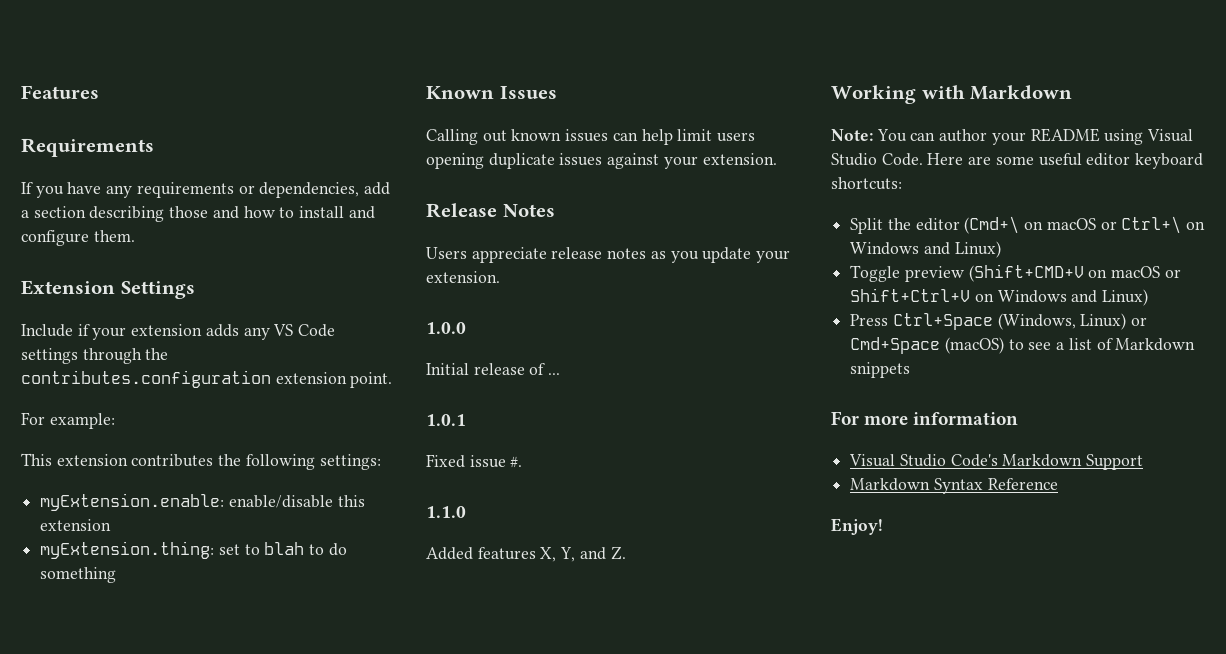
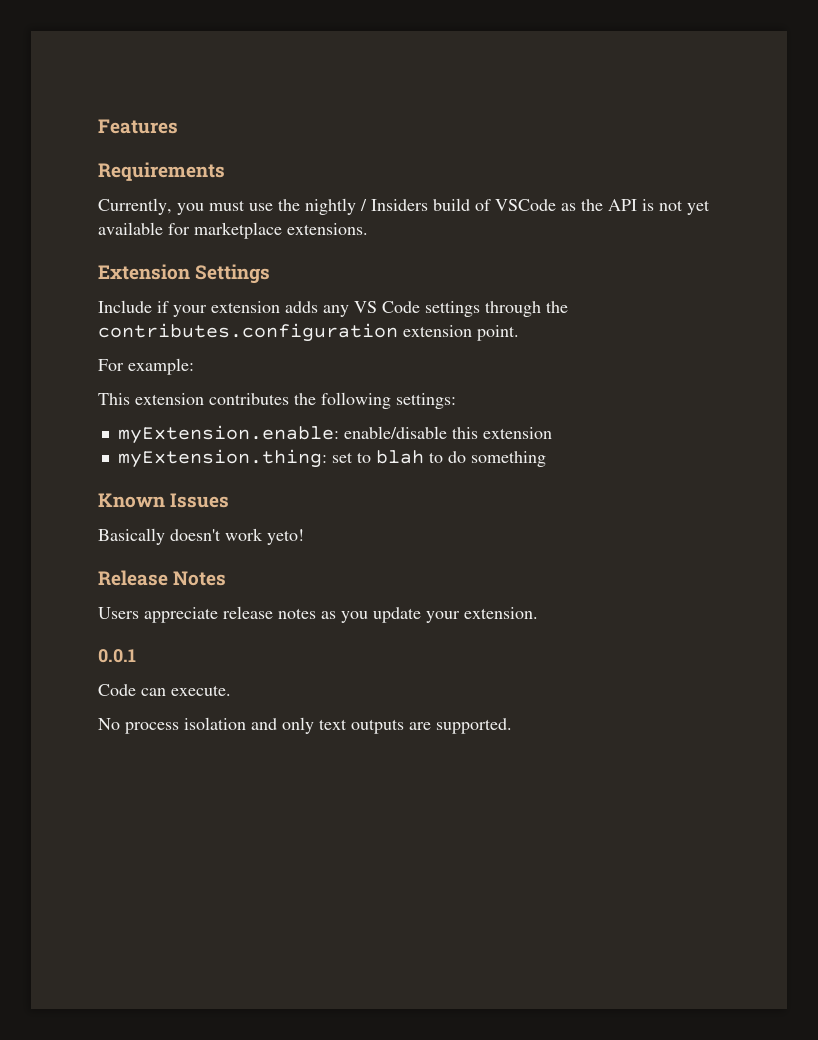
- If you have any requirements or dependencies, add a section describing those and how to install and configure them.
+ Currently, you must use the nightly / Insiders build of VSCode as the API is not yet available for marketplace extensions.
- Calling out known issues can help limit users opening duplicate issues against your extension.
+ Basically doesn't work yeto!
- 1.0.0
- Initial release of ...
- 1.0.1
- Fixed issue #.
- 1.1.0
- Added features X, Y, and Z.
- Working with Markdown
- Note: You can author your README using Visual Studio Code. Here are some useful editor keyboard shortcuts:
- Split the editor (Cmd+\ on macOS or Ctrl+\ on Windows and Linux)
- Toggle preview (Shift+CMD+V on macOS or Shift+Ctrl+V on Windows and Linux)
- Press Ctrl+Space (Windows, Linux) or Cmd+Space (macOS) to see a list of Markdown snippets
- For more information
- Visual Studio Code's Markdown Support
- Markdown Syntax Reference
- Enjoy!
+ 0.0.1
+ Code can execute.
+ No process isolation and only text outputs are supported.

